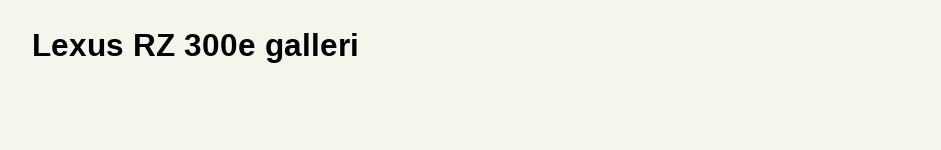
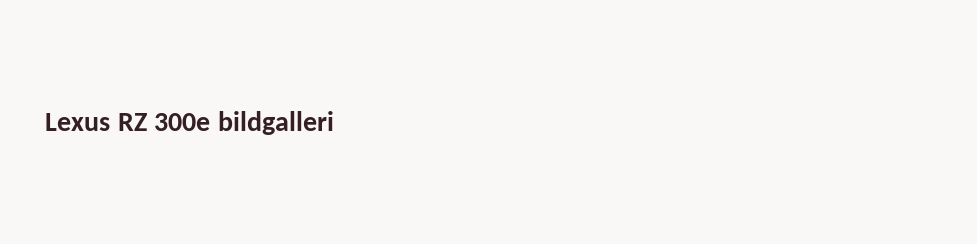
- Lexus RZ 300e galleri
+ Lexus RZ 300e bildgalleri

